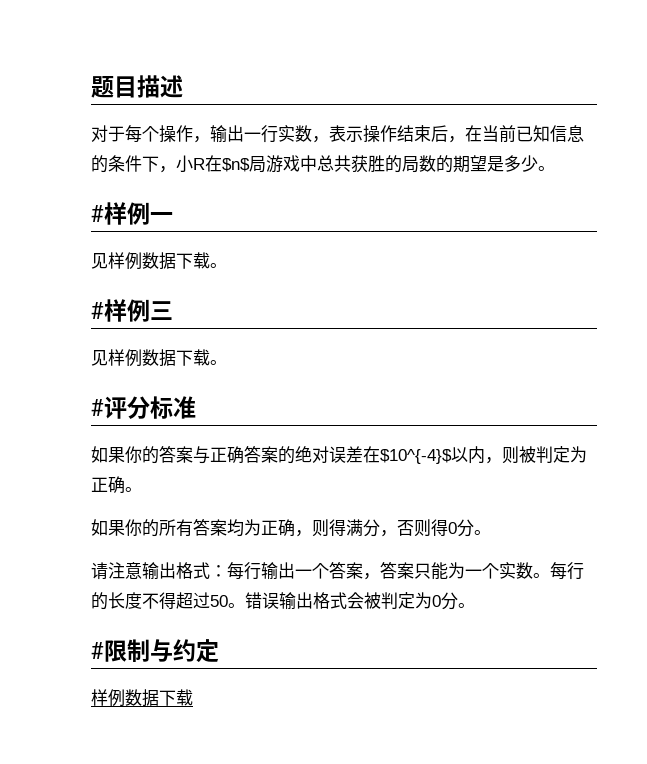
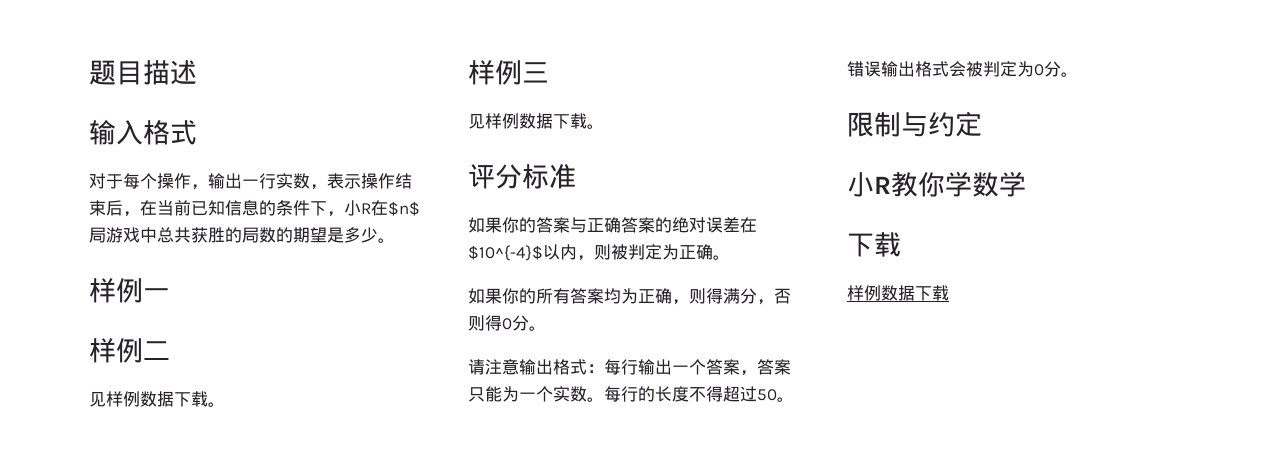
+ 输入格式
- #样例一
+ 样例一
+ 样例二
  见样例数据下载。
- #样例三
+ 样例三
- #评分标准
+ 评分标准
- #限制与约定
+ 限制与约定
+ 小R教你学数学
+ 下载

